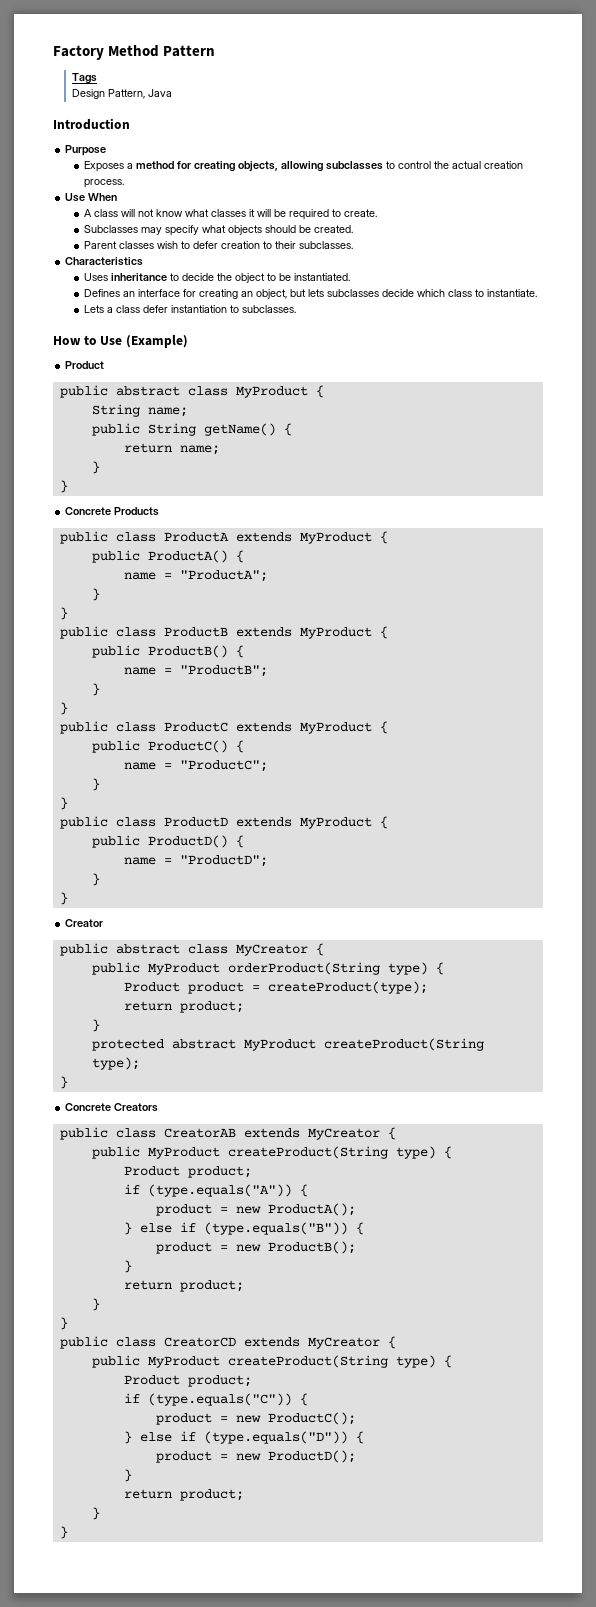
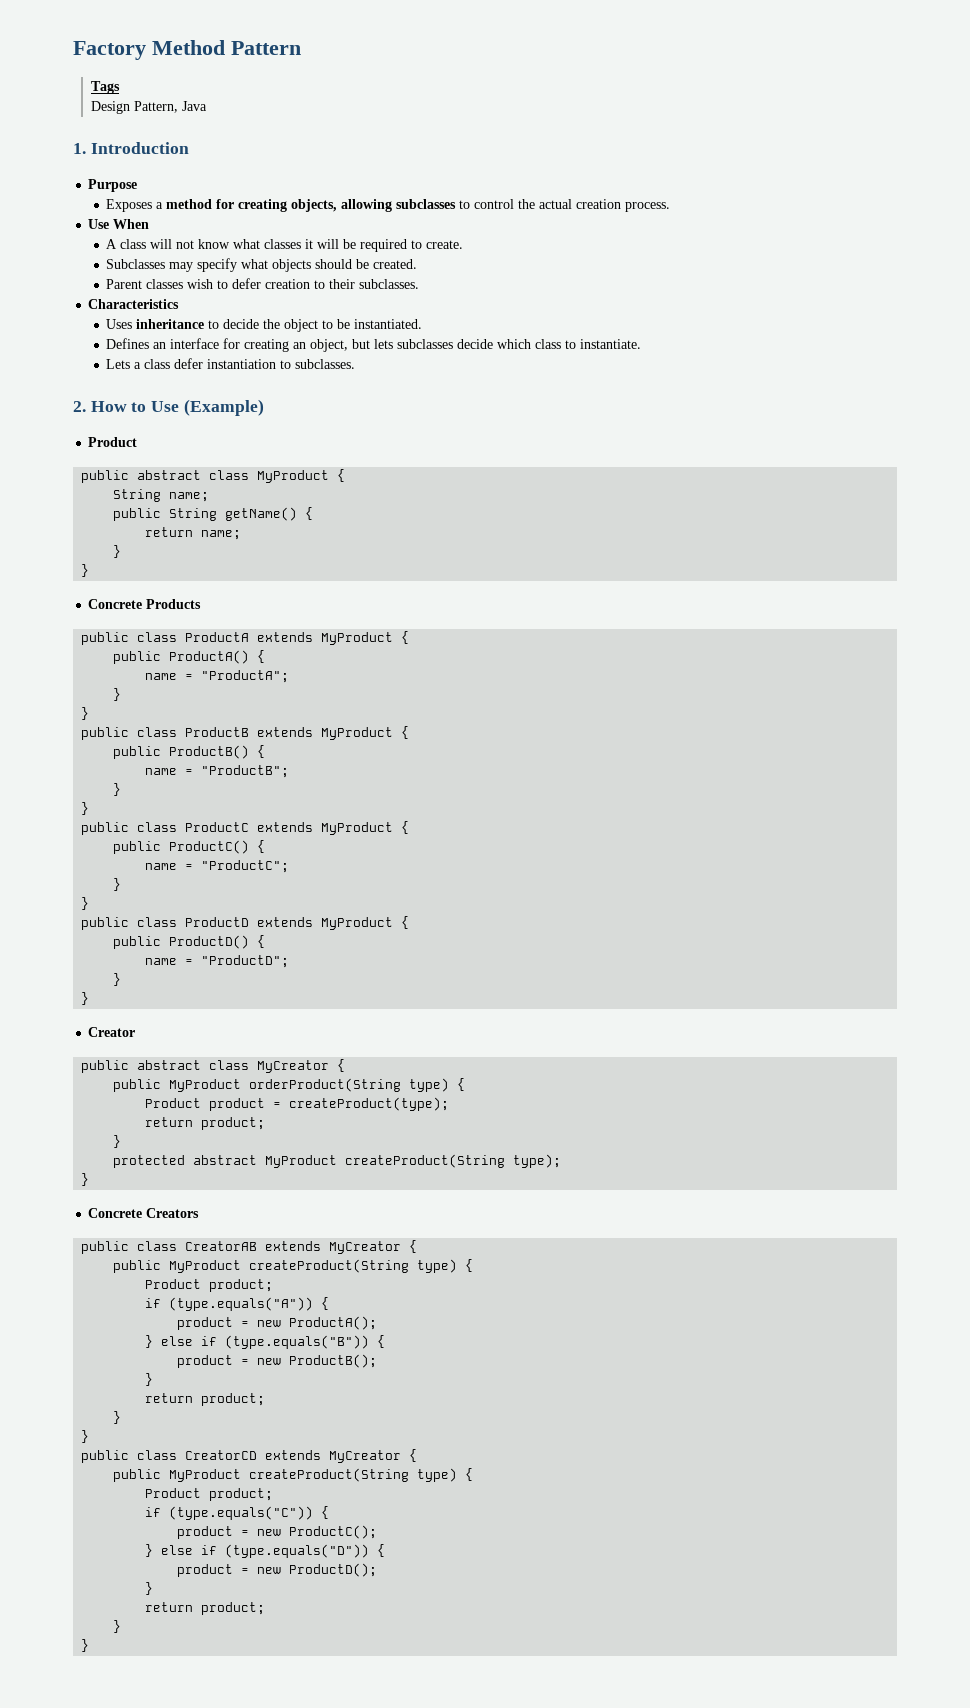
- Introduction
+ 1. Introduction
- How to Use (Example)
+ 2. How to Use (Example)

